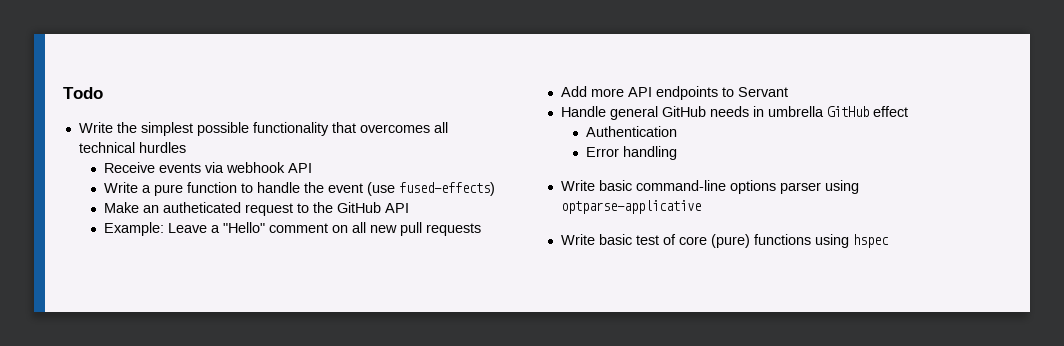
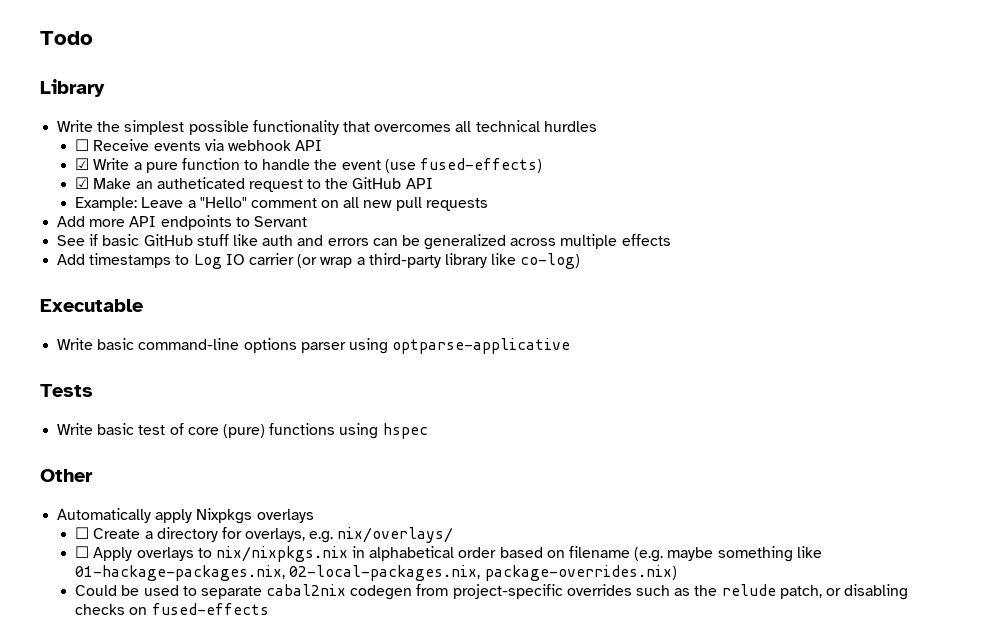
+ Library
- Receive events via webhook API
+ ☐ Receive events via webhook API
- Write a pure function to handle the event (use fused-effects)
+ ☑ Write a pure function to handle the event (use fused-effects)
- Make an autheticated request to the GitHub API
+ ☑ Make an autheticated request to the GitHub API
- Handle general GitHub needs in umbrella GitHub effect
- Authentication
- Error handling
+ See if basic GitHub stuff like auth and errors can be generalized across multiple effects
+ Add timestamps to Log IO carrier (or wrap a third-party library like co-log)
+ Executable
+ Tests
+ Other
+ Automatically apply Nixpkgs overlays
+ ☐ Create a directory for overlays, e.g. nix/overlays/
+ ☐ Apply overlays to nix/nixpkgs.nix in alphabetical order based on filename (e.g. maybe something like 01-hackage-packages.nix, 02-local-packages.nix, package-overrides.nix)
+ Could be used to separate cabal2nix codegen from project-specific overrides such as the relude patch, or disabling checks on fused-effects

